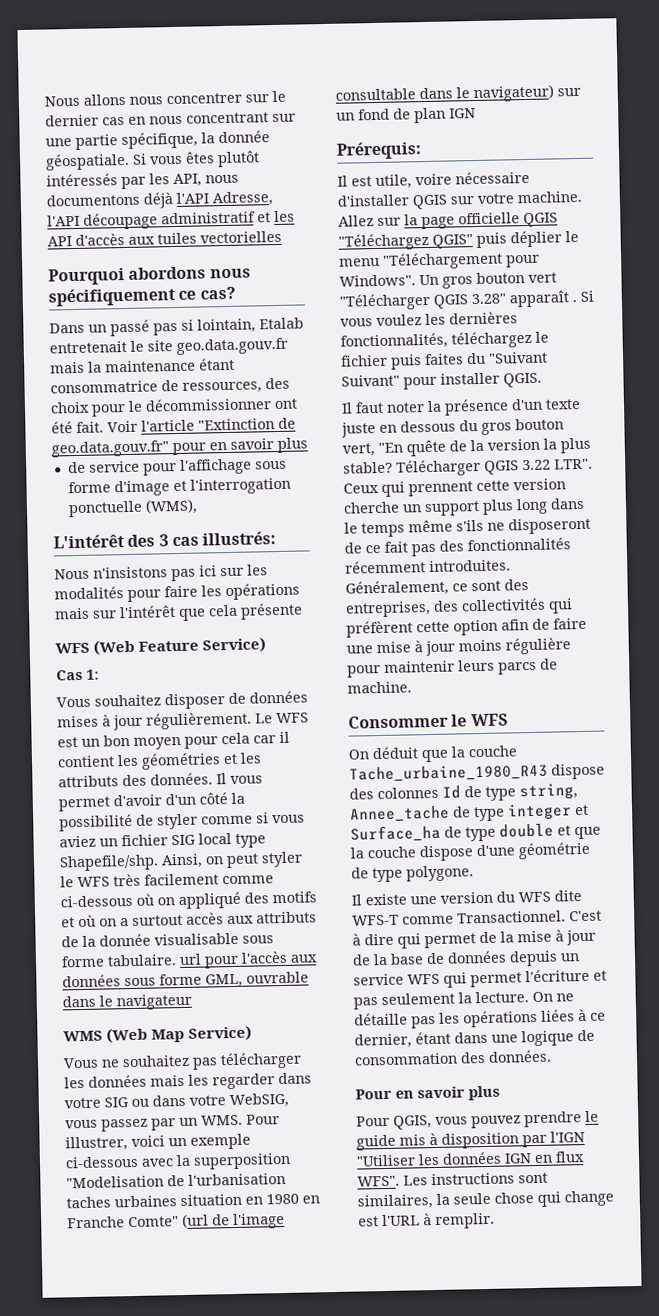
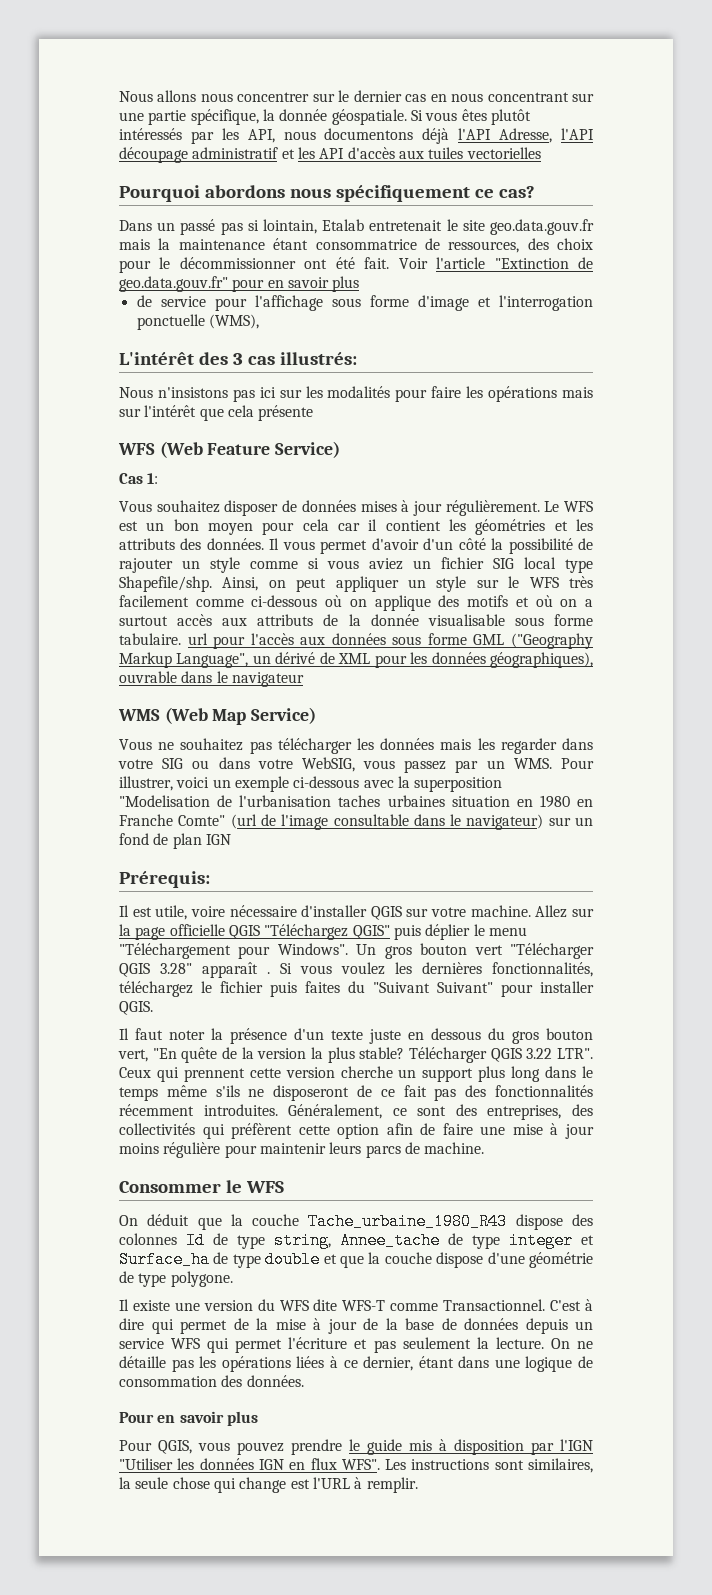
- Il vous permet d'avoir d'un côté la possibilité de styler comme si vous aviez un fichier SIG local type Shapefile/shp.
+ Il vous permet d'avoir d'un côté la possibilité de rajouter un style comme si vous aviez un fichier SIG local type Shapefile/shp.
- Ainsi, on peut styler le WFS très facilement comme ci-dessous où on appliqué des motifs et où on a surtout accès aux attributs de la donnée visualisable sous forme tabulaire. url pour l'accès aux données sous forme GML, ouvrable dans le navigateur
+ Ainsi, on peut appliquer un style sur le WFS très facilement comme ci-dessous où on applique des motifs et où on a surtout accès aux attributs de la donnée visualisable sous forme tabulaire. url pour l'accès aux données sous forme GML ("Geography Markup Language", un dérivé de XML pour les données géographiques), ouvrable dans le navigateur

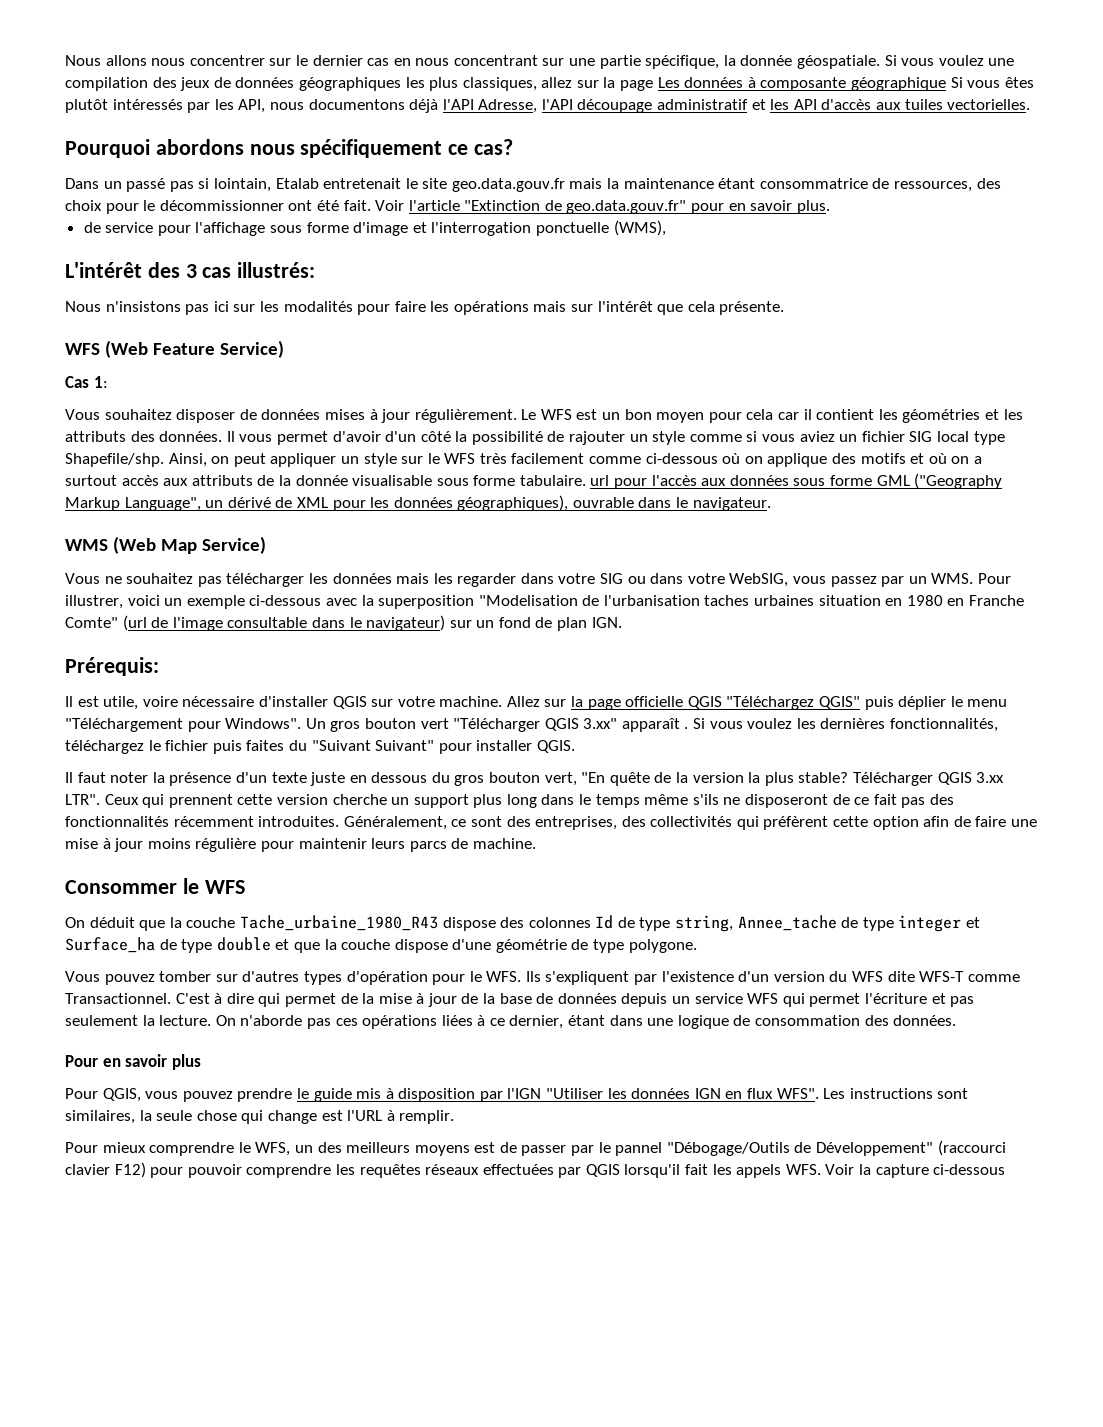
- Si vous êtes plutôt intéressés par les API, nous documentons déjà l'API Adresse, l'API découpage administratif et les API d'accès aux tuiles vectorielles
+ Si vous voulez une compilation des jeux de données géographiques les plus classiques, allez sur la page Les données à composante géographique Si vous êtes plutôt intéressés par les API, nous documentons déjà l'API Adresse, l'API découpage administratif et les API d'accès aux tuiles vectorielles.
- Voir l'article "Extinction de geo.data.gouv.fr" pour en savoir plus
+ Voir l'article "Extinction de geo.data.gouv.fr" pour en savoir plus.
- Nous n'insistons pas ici sur les modalités pour faire les opérations mais sur l'intérêt que cela présente
+ Nous n'insistons pas ici sur les modalités pour faire les opérations mais sur l'intérêt que cela présente.
- Ainsi, on peut appliquer un style sur le WFS très facilement comme ci-dessous où on applique des motifs et où on a surtout accès aux attributs de la donnée visualisable sous forme tabulaire. url pour l'accès aux données sous forme GML ("Geography Markup Language", un dérivé de XML pour les données géographiques), ouvrable dans le navigateur
+ Ainsi, on peut appliquer un style sur le WFS très facilement comme ci-dessous où on applique des motifs et où on a surtout accès aux attributs de la donnée visualisable sous forme tabulaire. url pour l'accès aux données sous forme GML ("Geography Markup Language", un dérivé de XML pour les données géographiques), ouvrable dans le navigateur.
- Vous ne souhaitez pas télécharger les données mais les regarder dans votre SIG ou dans votre WebSIG, vous passez par un WMS. Pour illustrer, voici un exemple ci-dessous avec la superposition "Modelisation de l'urbanisation taches urbaines situation en 1980 en Franche Comte" (url de l'image consultable dans le navigateur) sur un fond de plan IGN
+ Vous ne souhaitez pas télécharger les données mais les regarder dans votre SIG ou dans votre WebSIG, vous passez par un WMS. Pour illustrer, voici un exemple ci-dessous avec la superposition "Modelisation de l'urbanisation taches urbaines situation en 1980 en Franche Comte" (url de l'image consultable dans le navigateur) sur un fond de plan IGN.
- Un gros bouton vert "Télécharger QGIS 3.28" apparaît .
+ Un gros bouton vert "Télécharger QGIS 3.xx" apparaît .
- Télécharger QGIS 3.22 LTR".
+ Télécharger QGIS 3.xx LTR".
- Il existe une version du WFS dite WFS-T comme Transactionnel.
+ Vous pouvez tomber sur d'autres types d'opération pour le WFS. Ils s'expliquent par l'existence d'un version du WFS dite WFS-T comme Transactionnel.
- On ne détaille pas les opérations liées à ce dernier, étant dans une logique de consommation des données.
+ On n'aborde pas ces opérations liées à ce dernier, étant dans une logique de consommation des données.
+ Pour mieux comprendre le WFS, un des meilleurs moyens est de passer par le pannel "Débogage/Outils de Développement" (raccourci clavier F12) pour pouvoir comprendre les requêtes réseaux effectuées par QGIS lorsqu'il fait les appels WFS. Voir la capture ci-dessous

